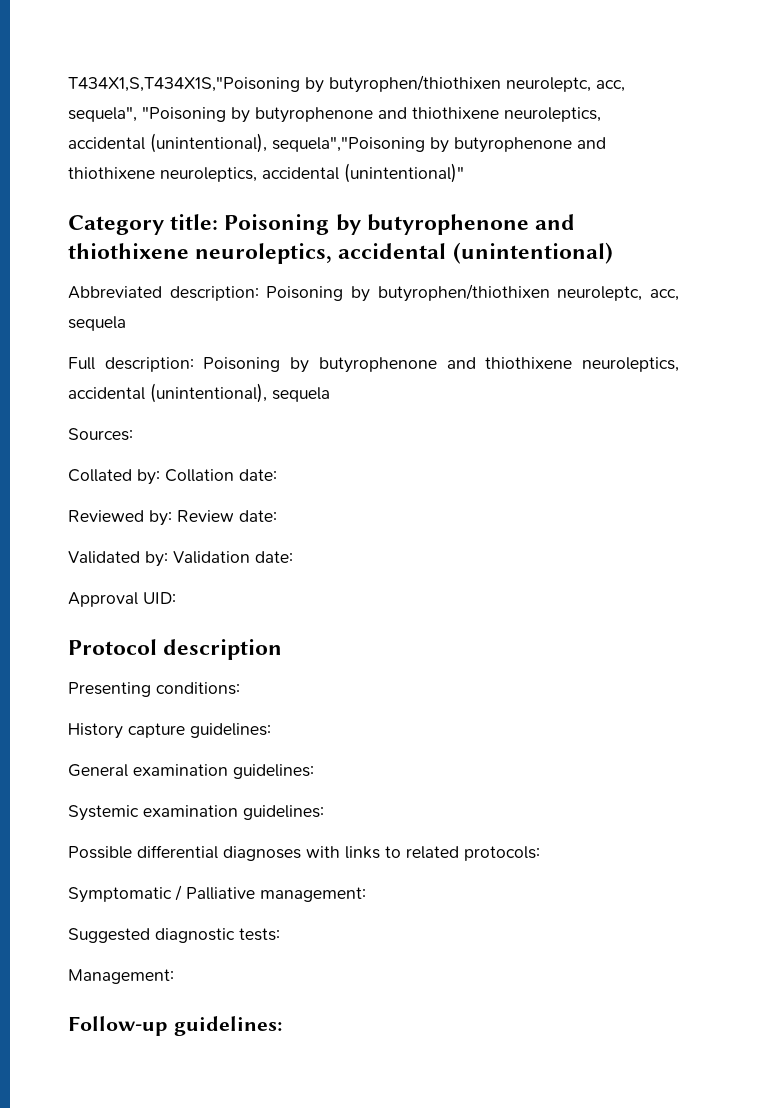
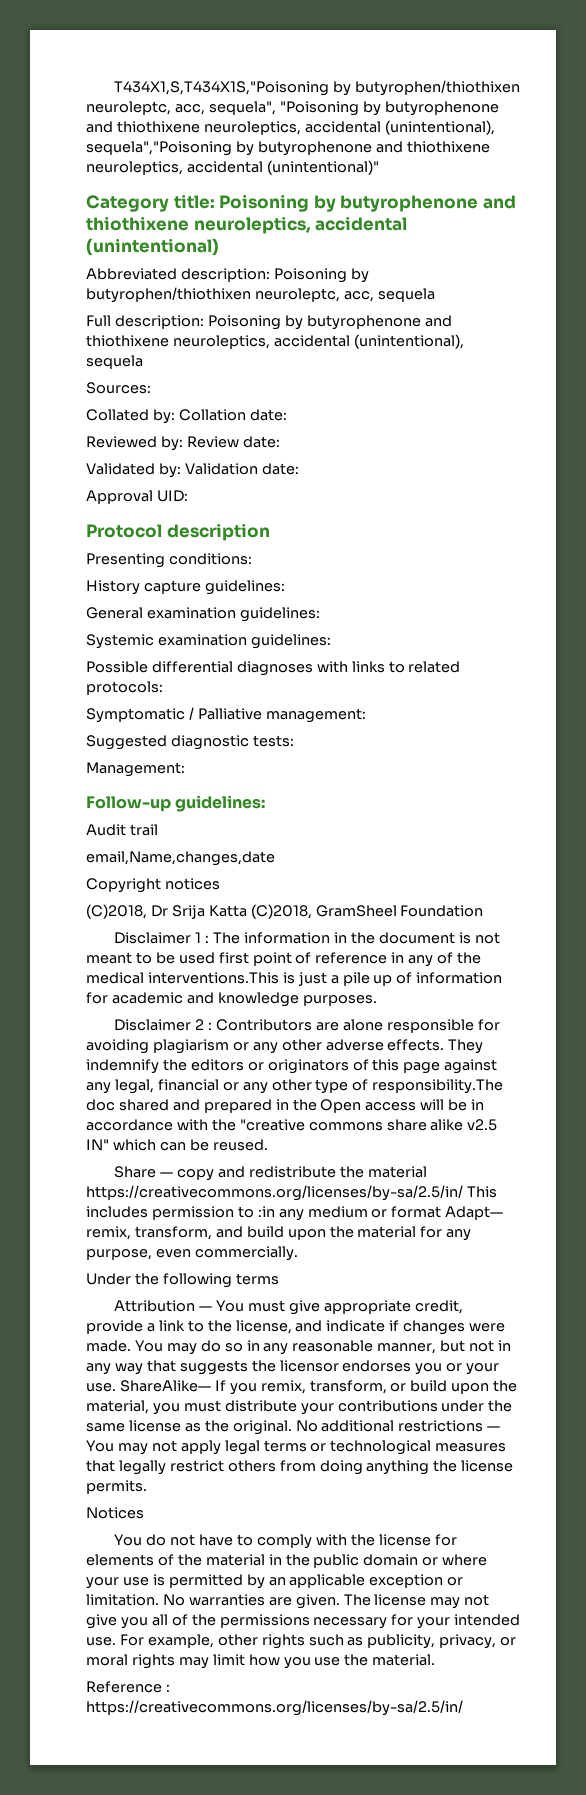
+ Audit trail
+ email,Name,changes,date
+ Copyright notices
+ (C)2018, Dr Srija Katta (C)2018, GramSheel Foundation
+ Disclaimer 1 : The information in the document is not meant to be used first point of reference in any of the medical interventions.This is just a pile up of information for academic and knowledge purposes.
+ Disclaimer 2 : Contributors are alone responsible for avoiding plagiarism or any other adverse effects. They indemnify the editors or originators of this page against any legal, financial or any other type of responsibility.The doc shared and prepared in the Open access will be in accordance with the "creative commons share alike v2.5 IN" which can be reused.
+ Share — copy and redistribute the material https://creativecommons.org/licenses/by-sa/2.5/in/ This includes permission to :in any medium or format Adapt— remix, transform, and build upon the material for any purpose, even commercially.
+ Under the following terms
+ Attribution — You must give appropriate credit, provide a link to the license, and indicate if changes were made. You may do so in any reasonable manner, but not in any way that suggests the licensor endorses you or your use. ShareAlike— If you remix, transform, or build upon the material, you must distribute your contributions under the same license as the original. No additional restrictions — You may not apply legal terms or technological measures that legally restrict others from doing anything the license permits.
+ Notices
+ You do not have to comply with the license for elements of the material in the public domain or where your use is permitted by an applicable exception or limitation. No warranties are given. The license may not give you all of the permissions necessary for your intended use. For example, other rights such as publicity, privacy, or moral rights may limit how you use the material.
+ Reference : https://creativecommons.org/licenses/by-sa/2.5/in/

